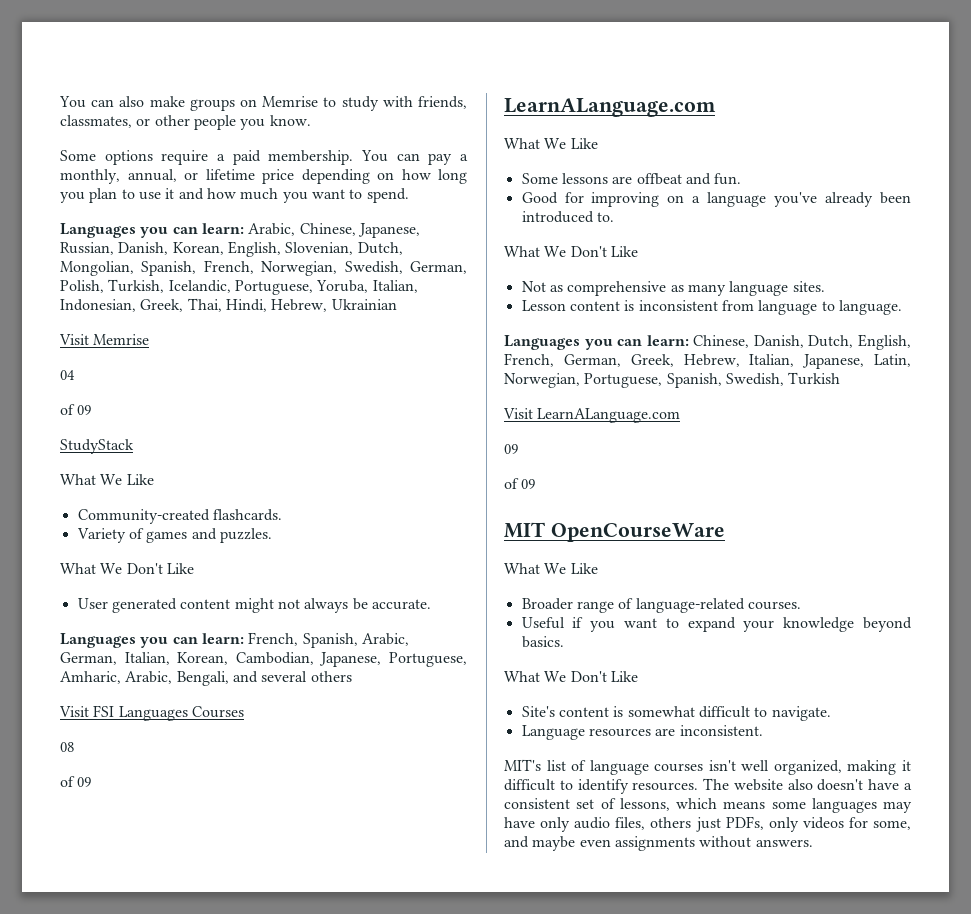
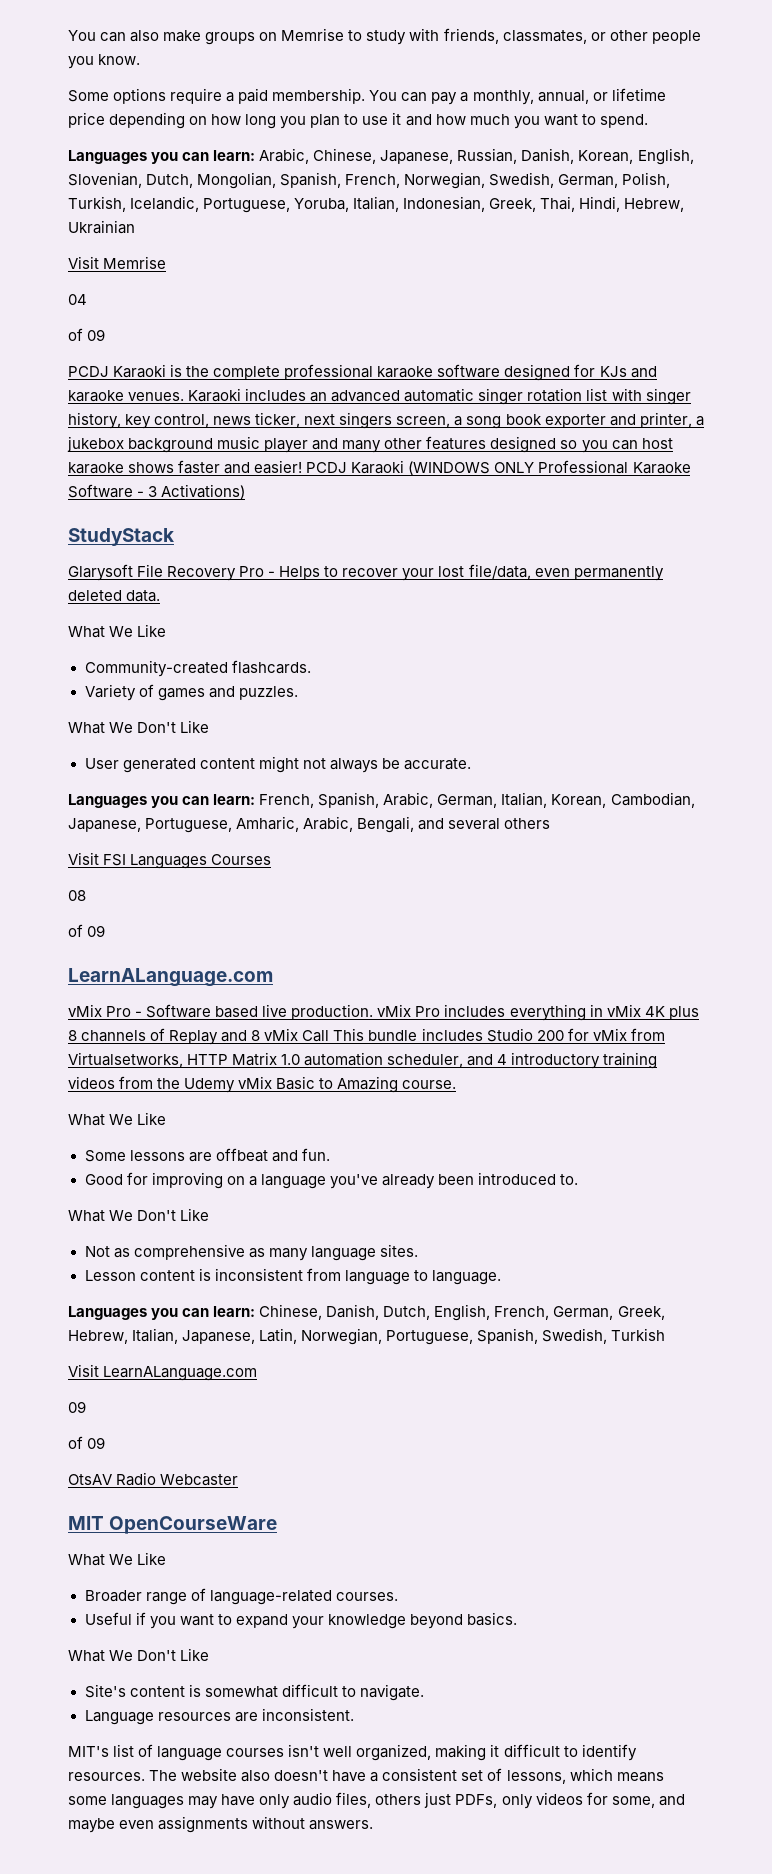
+ PCDJ Karaoki is the complete professional karaoke software designed for KJs and karaoke venues. Karaoki includes an advanced automatic singer rotation list with singer history, key control, news ticker, next singers screen, a song book exporter and printer, a jukebox background music player and many other features designed so you can host karaoke shows faster and easier! PCDJ Karaoki (WINDOWS ONLY Professional Karaoke Software - 3 Activations)
  StudyStack
+ Glarysoft File Recovery Pro - Helps to recover your lost file/data, even permanently deleted data.
+ vMix Pro - Software based live production. vMix Pro includes everything in vMix 4K plus 8 channels of Replay and 8 vMix Call This bundle includes Studio 200 for vMix from Virtualsetworks, HTTP Matrix 1.0 automation scheduler, and 4 introductory training videos from the Udemy vMix Basic to Amazing course.
+ OtsAV Radio Webcaster

